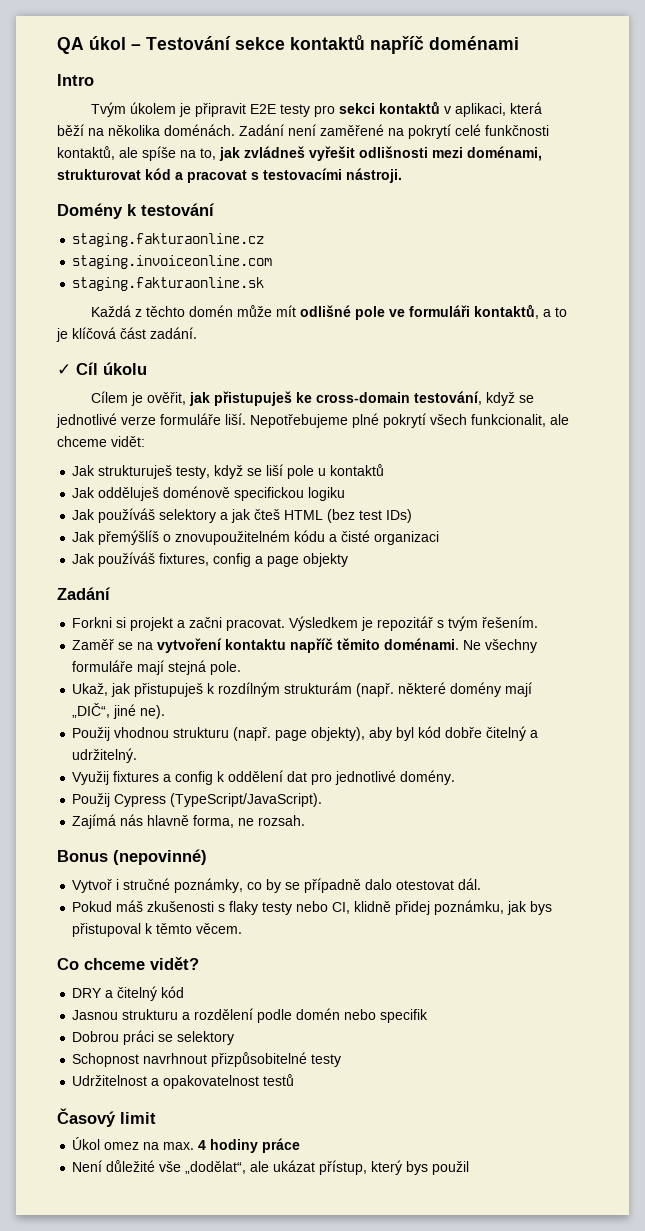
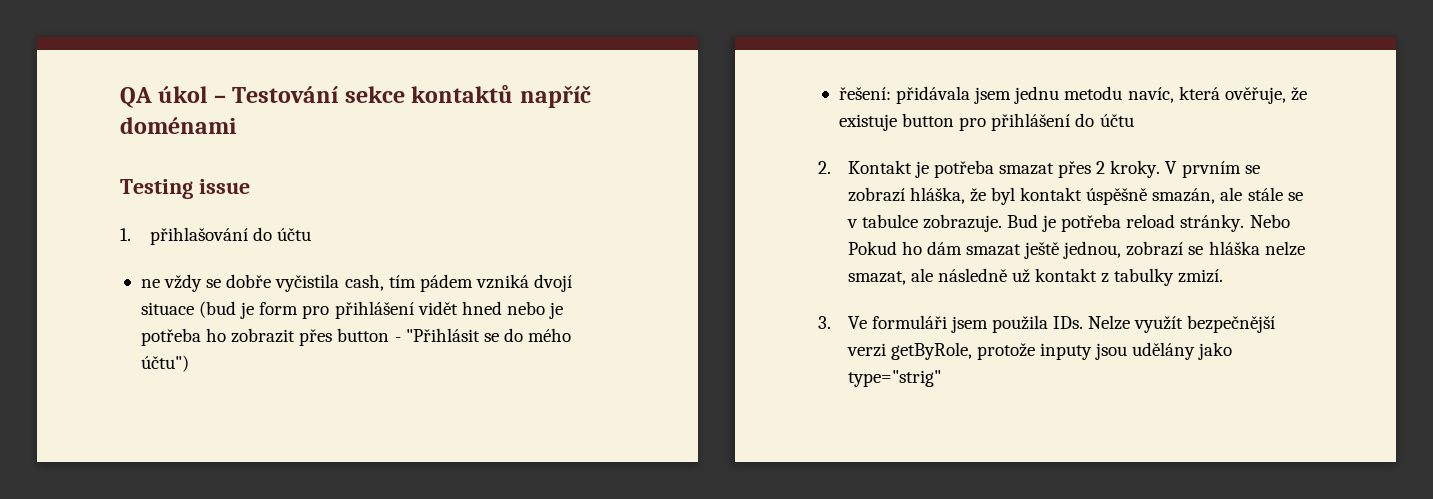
- Intro
- Tvým úkolem je připravit E2E testy pro sekci kontaktů v aplikaci, která běží na několika doménách. Zadání není zaměřené na pokrytí celé funkčnosti kontaktů, ale spíše na to, jak zvládneš vyřešit odlišnosti mezi doménami, strukturovat kód a pracovat s testovacími nástroji.
- Domény k testování
- staging.fakturaonline.cz
- staging.invoiceonline.com
- staging.fakturaonline.sk
- Každá z těchto domén může mít odlišné pole ve formuláři kontaktů, a to je klíčová část zadání.
- ✓ Cíl úkolu
- Cílem je ověřit, jak přistupuješ ke cross-domain testování, když se jednotlivé verze formuláře liší. Nepotřebujeme plné pokrytí všech funkcionalit, ale chceme vidět:
- Jak strukturuješ testy, když se liší pole u kontaktů
- Jak odděluješ doménově specifickou logiku
- Jak používáš selektory a jak čteš HTML (bez test IDs)
- Jak přemýšlíš o znovupoužitelném kódu a čisté organizaci
- Jak používáš fixtures, config a page objekty
- Zadání
- Forkni si projekt a začni pracovat. Výsledkem je repozitář s tvým řešením.
- Zaměř se na vytvoření kontaktu napříč těmito doménami. Ne všechny formuláře mají stejná pole.
- Ukaž, jak přistupuješ k rozdílným strukturám (např. některé domény mají „DIČ“, jiné ne).
- Použij vhodnou strukturu (např. page objekty), aby byl kód dobře čitelný a udržitelný.
- Využij fixtures a config k oddělení dat pro jednotlivé domény.
- Použij Cypress (TypeScript/JavaScript).
- Zajímá nás hlavně forma, ne rozsah.
- Bonus (nepovinné)
- Vytvoř i stručné poznámky, co by se případně dalo otestovat dál.
- Pokud máš zkušenosti s flaky testy nebo CI, klidně přidej poznámku, jak bys přistupoval k těmto věcem.
- Co chceme vidět?
- DRY a čitelný kód
- Jasnou strukturu a rozdělení podle domén nebo specifik
- Dobrou práci se selektory
- Schopnost navrhnout přizpůsobitelné testy
- Udržitelnost a opakovatelnost testů
- Časový limit
- Úkol omez na max. 4 hodiny práce
- Není důležité vše „dodělat“, ale ukázat přístup, který bys použil
+ Testing issue
+ 1. přihlašování do účtu
+ ne vždy se dobře vyčistila cash, tím pádem vzniká dvojí situace (bud je form pro přihlášení vidět hned nebo je potřeba ho zobrazit přes button - "Přihlásit se do mého účtu")
+ řešení: přidávala jsem jednu metodu navíc, která ověřuje, že existuje button pro přihlášení do účtu
+ 2. Kontakt je potřeba smazat přes 2 kroky. V prvním se zobrazí hláška, že byl kontakt úspěšně smazán, ale stále se v tabulce zobrazuje. Bud je potřeba reload stránky. Nebo Pokud ho dám smazat ještě jednou, zobrazí se hláška nelze smazat, ale následně už kontakt z tabulky zmizí.
+ 3. Ve formuláři jsem použila IDs. Nelze využít bezpečnější verzi getByRole, protože inputy jsou udělány jako type="strig"

